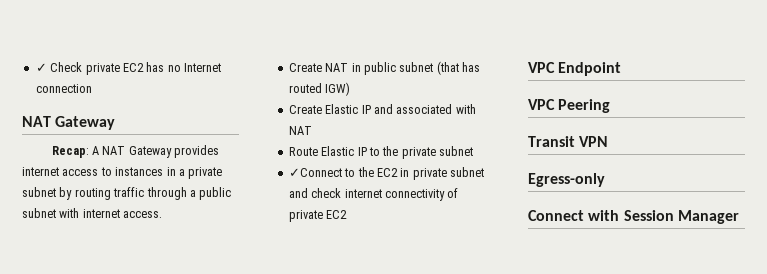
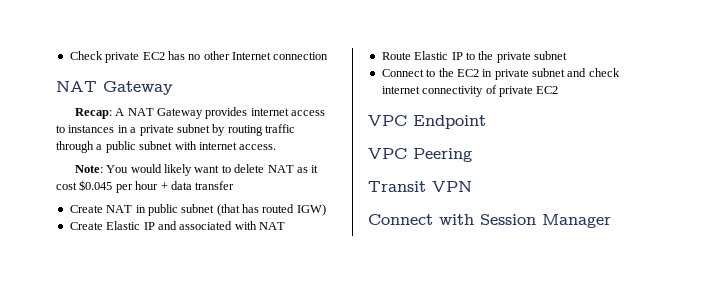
- ✓ Check private EC2 has no Internet connection
+ Check private EC2 has no other Internet connection
+ Note: You would likely want to delete NAT as it cost $0.045 per hour + data transfer
- ✓Connect to the EC2 in private subnet and check internet connectivity of private EC2
+ Connect to the EC2 in private subnet and check internet connectivity of private EC2
- Egress-only

